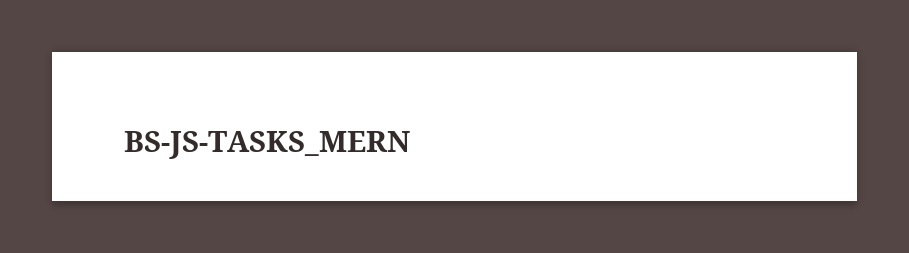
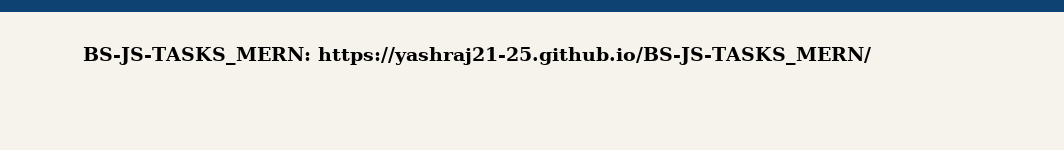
- BS-JS-TASKS_MERN
+ BS-JS-TASKS_MERN: https://yashraj21-25.github.io/BS-JS-TASKS_MERN/

